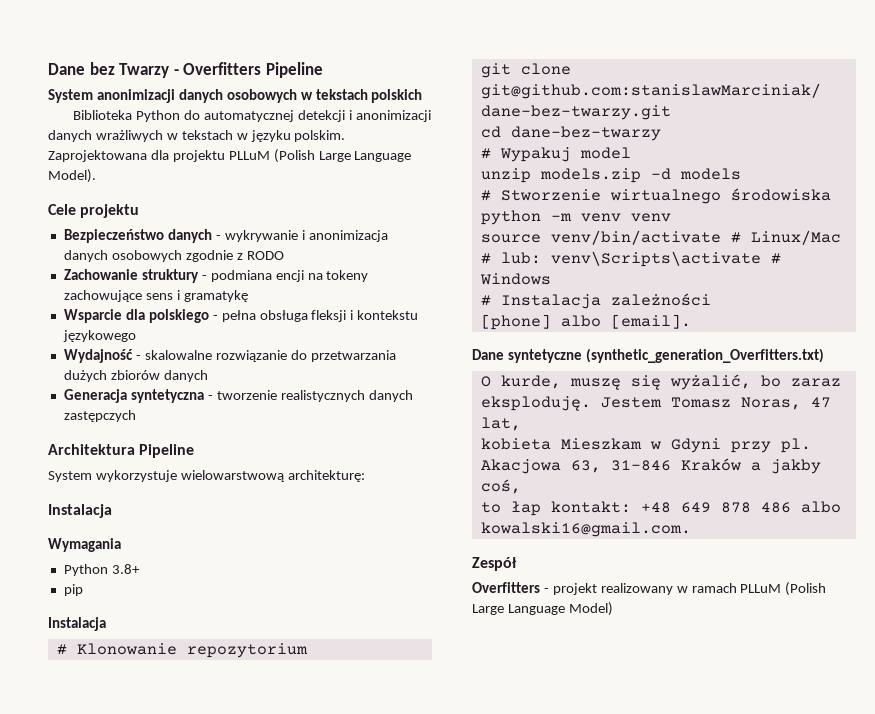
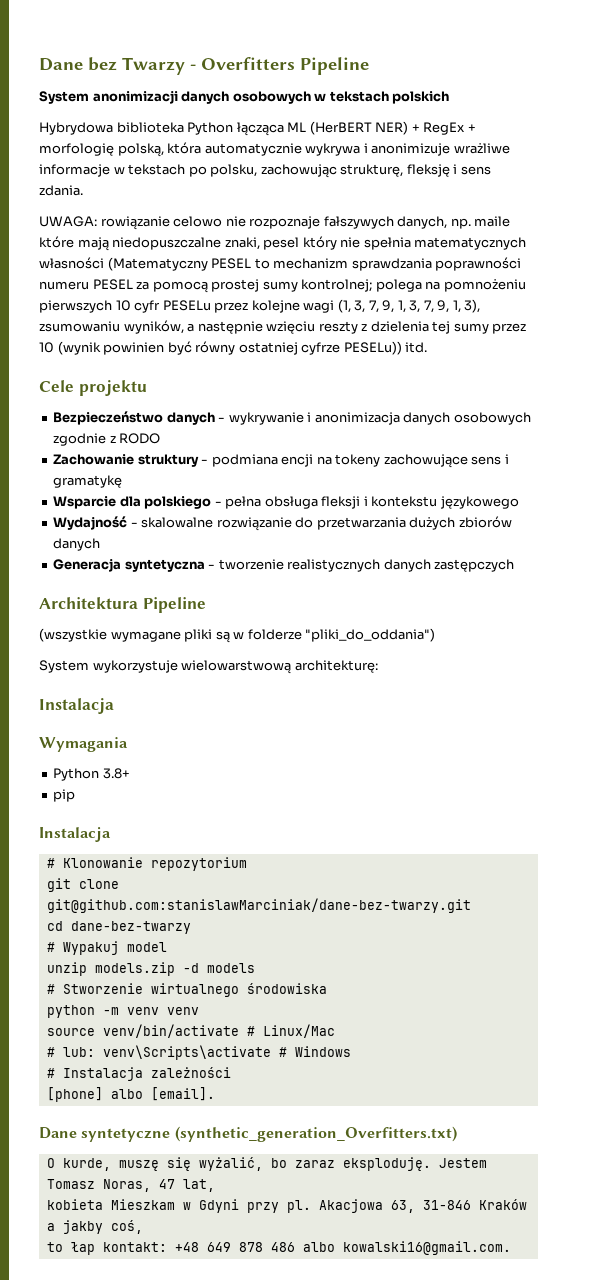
- Biblioteka Python do automatycznej detekcji i anonimizacji danych wrażliwych w tekstach w języku polskim. Zaprojektowana dla projektu PLLuM (Polish Large Language Model).
+ Hybrydowa biblioteka Python łącząca ML (HerBERT NER) + RegEx + morfologię polską, która automatycznie wykrywa i anonimizuje wrażliwe informacje w tekstach po polsku, zachowując strukturę, fleksję i sens zdania.
+ UWAGA: rowiązanie celowo nie rozpoznaje fałszywych danych, np. maile które mają niedopuszczalne znaki, pesel który nie spełnia matematycznych własności (Matematyczny PESEL to mechanizm sprawdzania poprawności numeru PESEL za pomocą prostej sumy kontrolnej; polega na pomnożeniu pierwszych 10 cyfr PESELu przez kolejne wagi (1, 3, 7, 9, 1, 3, 7, 9, 1, 3), zsumowaniu wyników, a następnie wzięciu reszty z dzielenia tej sumy przez 10 (wynik powinien być równy ostatniej cyfrze PESELu)) itd.
+ (wszystkie wymagane pliki są w folderze "pliki_do_oddania")
- Zespół
- Overfitters - projekt realizowany w ramach PLLuM (Polish Large Language Model)

